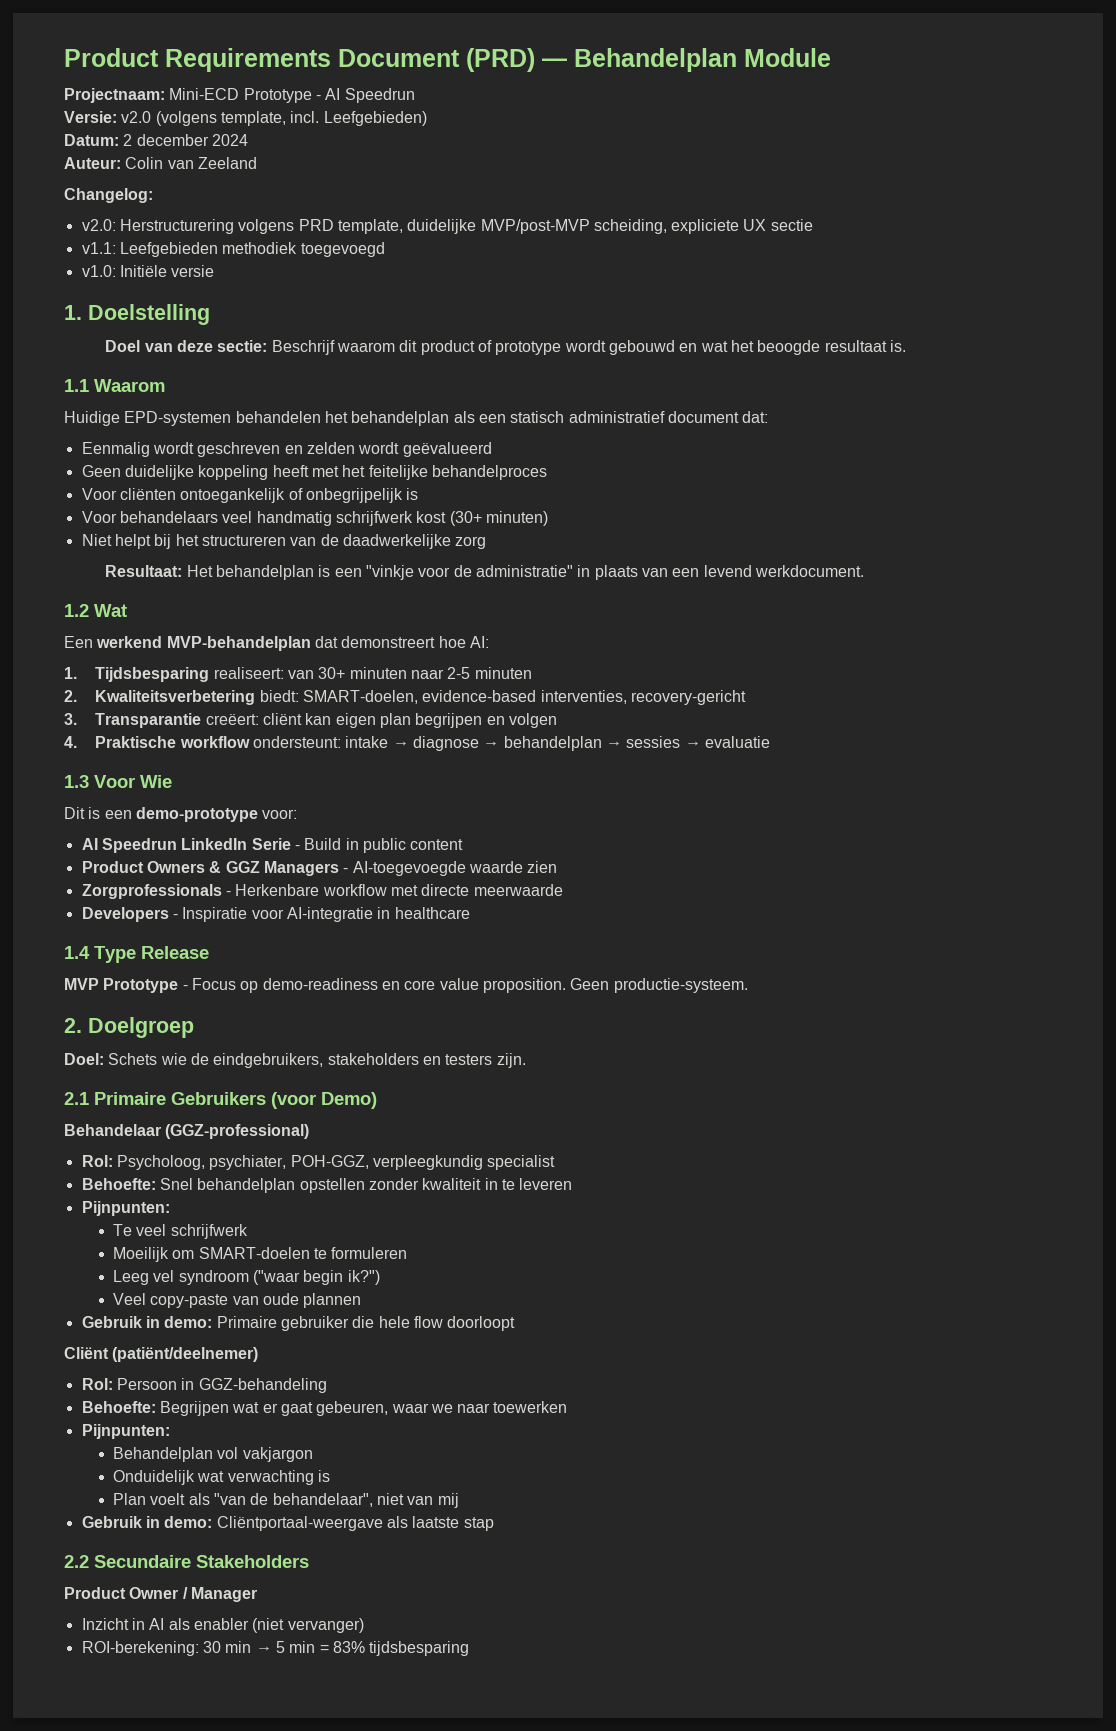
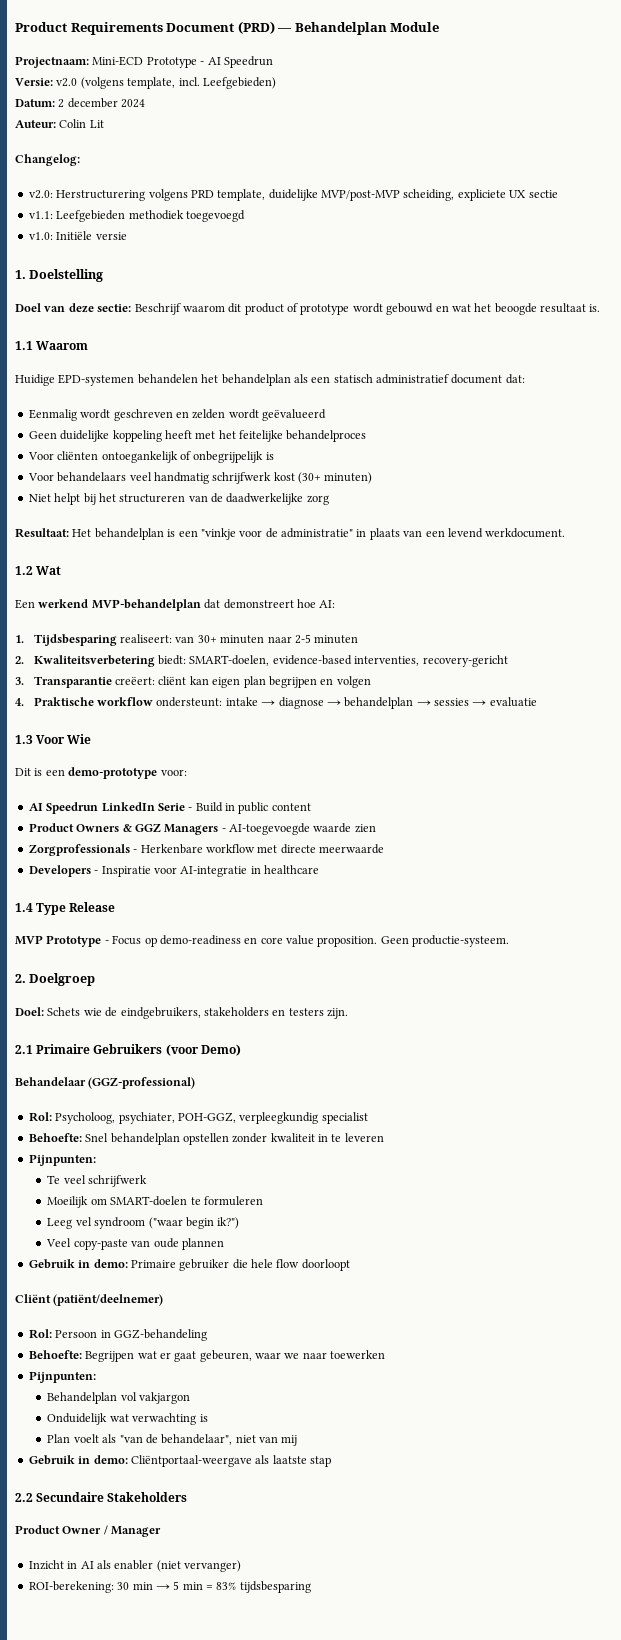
- Auteur: Colin van Zeeland
+ Auteur: Colin Lit

